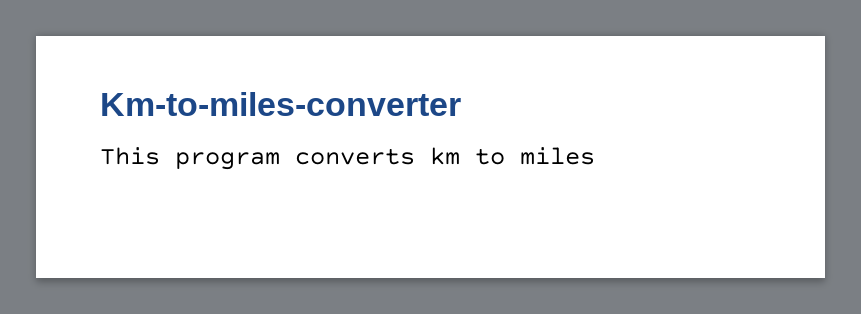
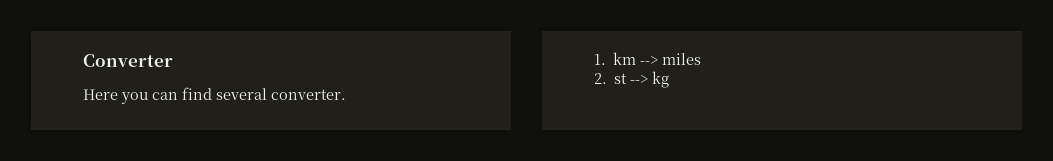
- Km-to-miles-converter
- This program converts km to miles
+ Converter
+ Here you can find several converter.
+ 1. km --> miles
+ 2. st --> kg

